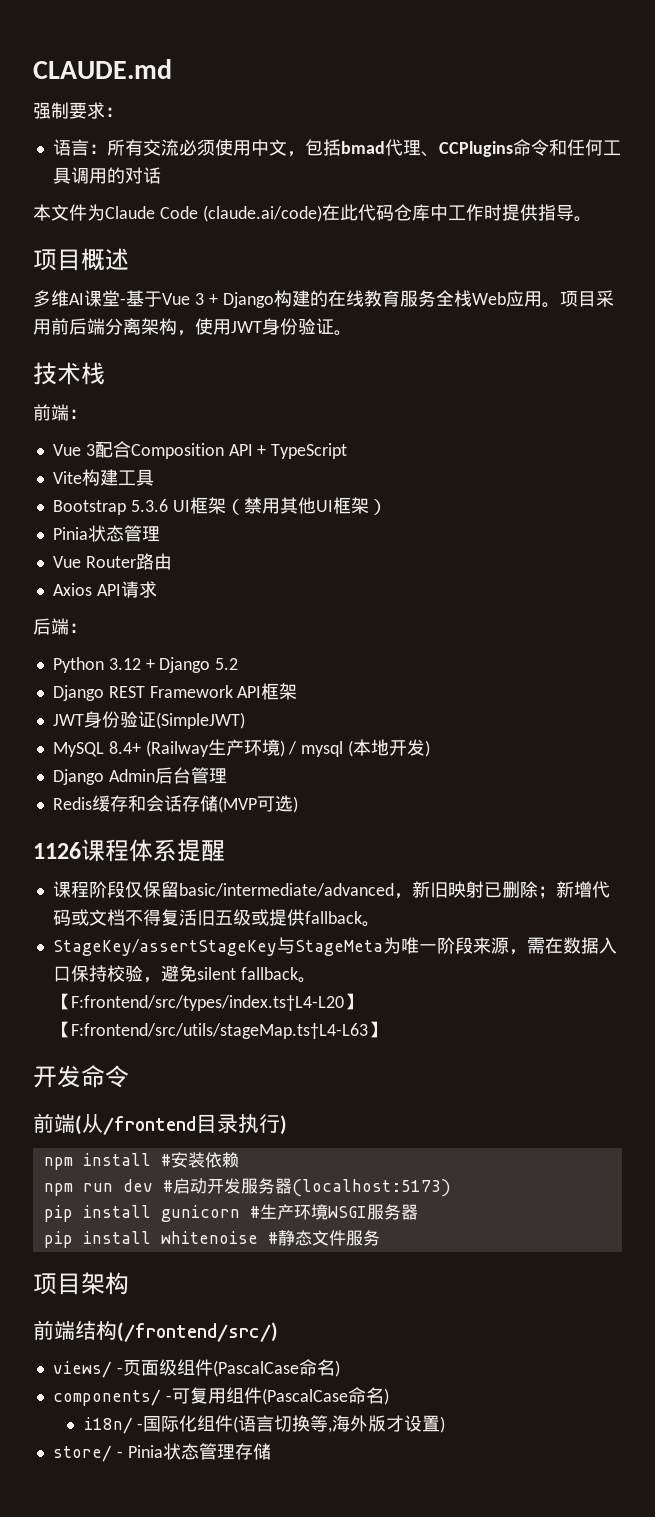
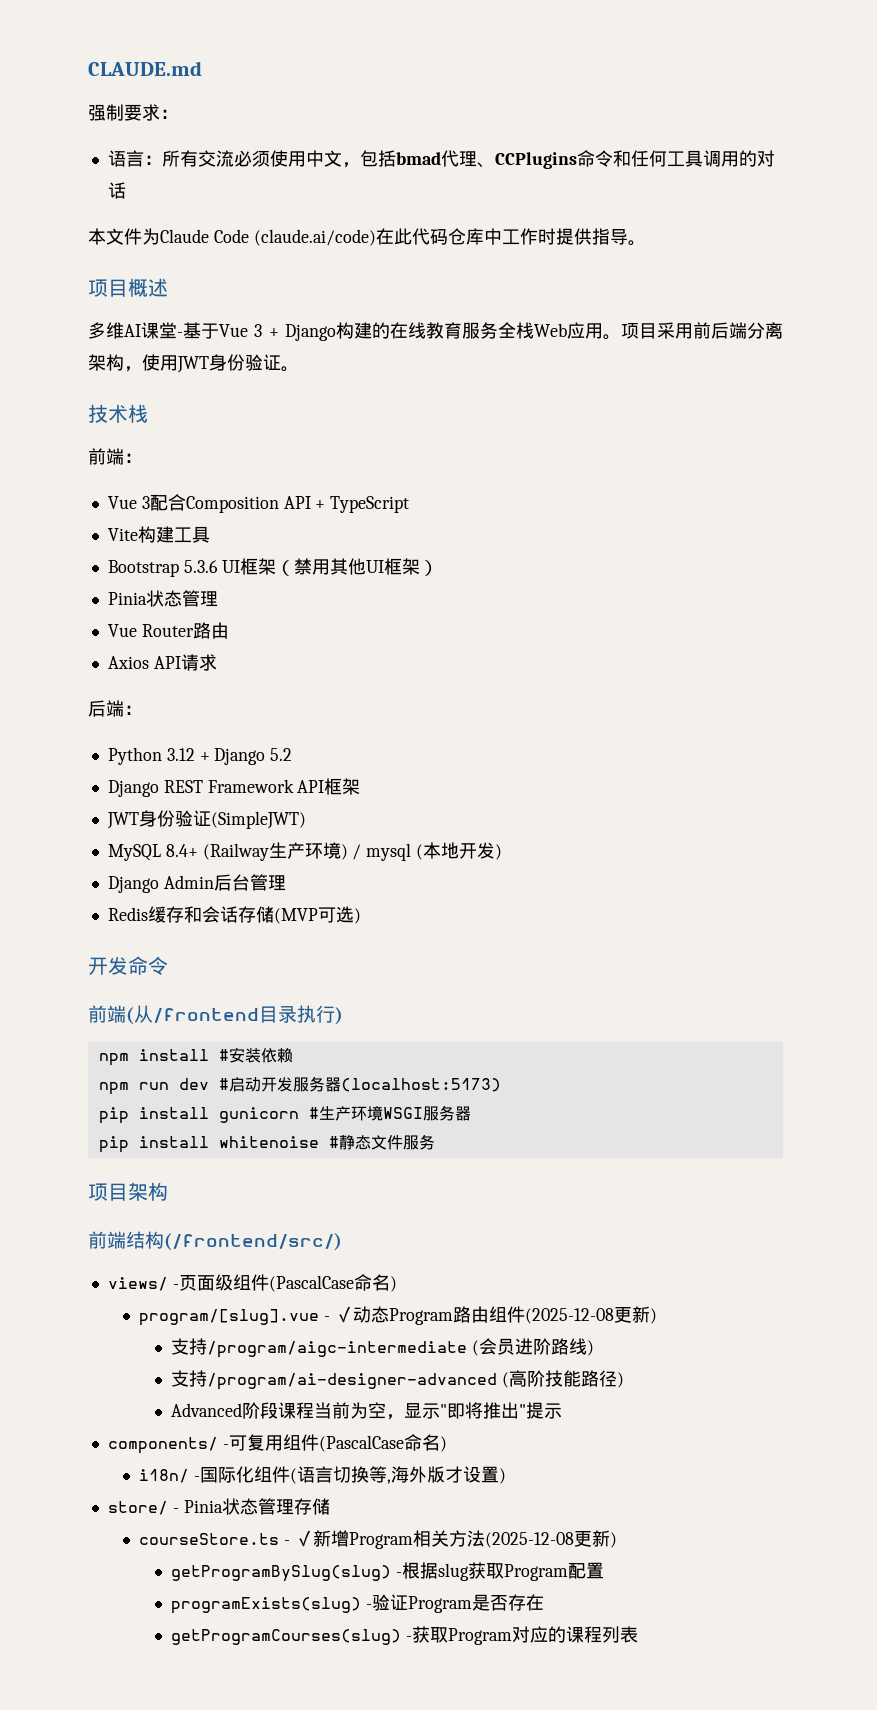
- 1126课程体系提醒
- 课程阶段仅保留basic/intermediate/advanced，新旧映射已删除；新增代码或文档不得复活旧五级或提供fallback。
- StageKey/assertStageKey与StageMeta为唯一阶段来源，需在数据入口保持校验，避免silent fallback。【F:frontend/src/types/index.ts†L4-L20】【F:frontend/src/utils/stageMap.ts†L4-L63】
+ program/[slug].vue - ✓动态Program路由组件(2025-12-08更新)
+ 支持/program/aigc-intermediate (会员进阶路线)
+ 支持/program/ai-designer-advanced (高阶技能路径)
+ Advanced阶段课程当前为空，显示"即将推出"提示
+ courseStore.ts - ✓新增Program相关方法(2025-12-08更新)
+ getProgramBySlug(slug) -根据slug获取Program配置
+ programExists(slug) -验证Program是否存在
+ getProgramCourses(slug) -获取Program对应的课程列表

